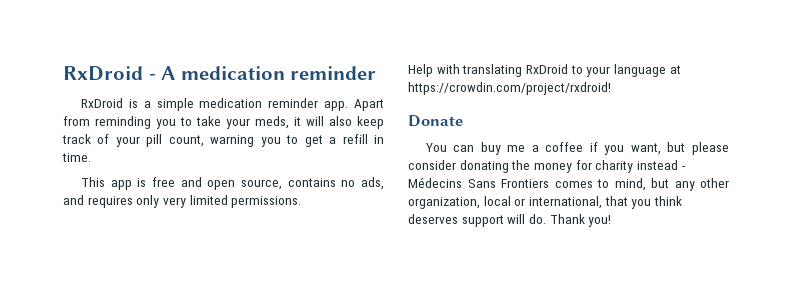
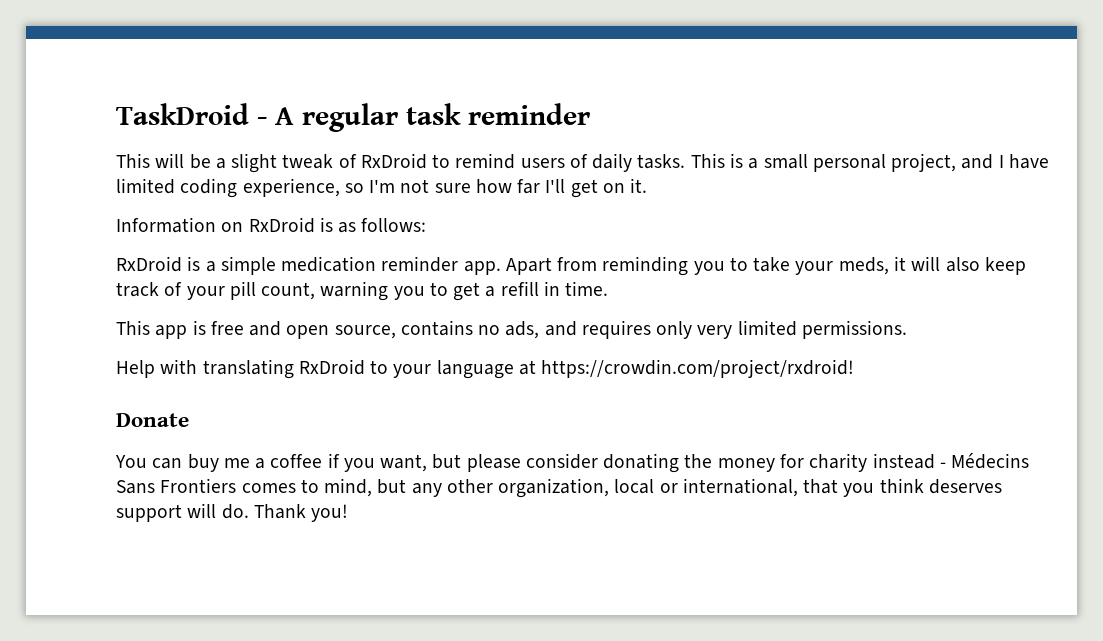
- RxDroid - A medication reminder
+ TaskDroid - A regular task reminder
+ This will be a slight tweak of RxDroid to remind users of daily tasks. This is a small personal project, and I have limited coding experience, so I'm not sure how far I'll get on it.
+ Information on RxDroid is as follows:

